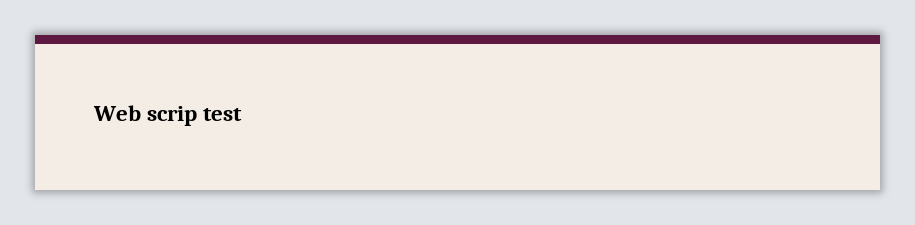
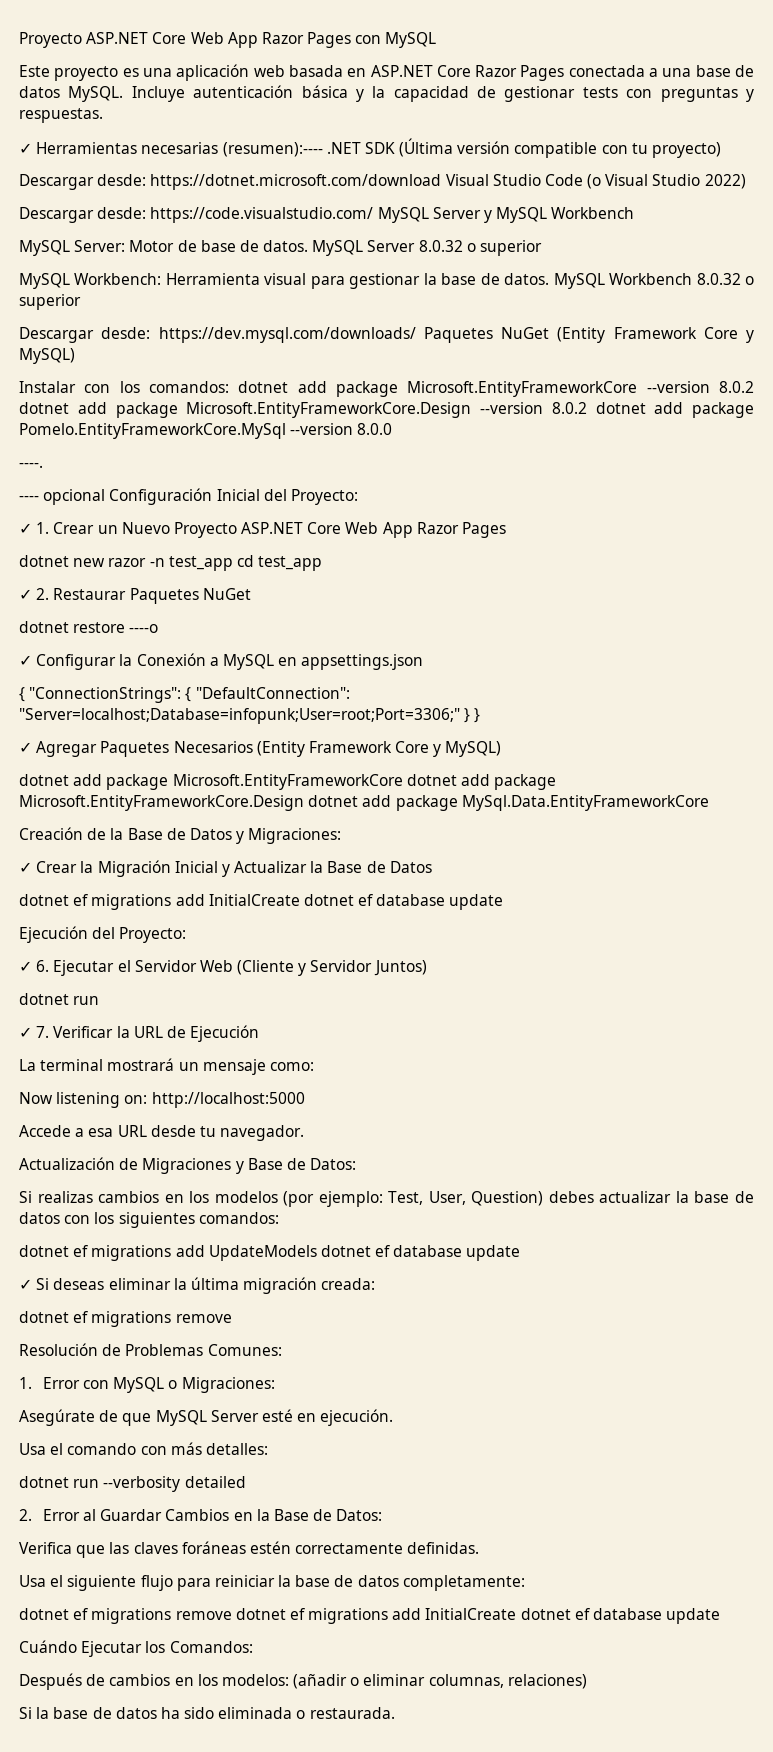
- Web scrip test
+ Proyecto ASP.NET Core Web App Razor Pages con MySQL
+ Este proyecto es una aplicación web basada en ASP.NET Core Razor Pages conectada a una base de datos MySQL. Incluye autenticación básica y la capacidad de gestionar tests con preguntas y respuestas.
+ ✓ Herramientas necesarias (resumen):---- .NET SDK (Última versión compatible con tu proyecto)
+ Descargar desde: https://dotnet.microsoft.com/download Visual Studio Code (o Visual Studio 2022)
+ Descargar desde: https://code.visualstudio.com/ MySQL Server y MySQL Workbench
+ MySQL Server: Motor de base de datos. MySQL Server 8.0.32 o superior
+ MySQL Workbench: Herramienta visual para gestionar la base de datos. MySQL Workbench 8.0.32 o superior
+ Descargar desde: https://dev.mysql.com/downloads/ Paquetes NuGet (Entity Framework Core y MySQL)
+ Instalar con los comandos: dotnet add package Microsoft.EntityFrameworkCore --version 8.0.2 dotnet add package Microsoft.EntityFrameworkCore.Design --version 8.0.2 dotnet add package Pomelo.EntityFrameworkCore.MySql --version 8.0.0
+ ----.
+ ---- opcional Configuración Inicial del Proyecto:
+ ✓ 1. Crear un Nuevo Proyecto ASP.NET Core Web App Razor Pages
+ dotnet new razor -n test_app cd test_app
+ ✓ 2. Restaurar Paquetes NuGet
+ dotnet restore ----o
+ ✓ Configurar la Conexión a MySQL en appsettings.json
+ { "ConnectionStrings": { "DefaultConnection": "Server=localhost;Database=infopunk;User=root;Port=3306;" } }
+ ✓ Agregar Paquetes Necesarios (Entity Framework Core y MySQL)
+ dotnet add package Microsoft.EntityFrameworkCore dotnet add package Microsoft.EntityFrameworkCore.Design dotnet add package MySql.Data.EntityFrameworkCore
+ Creación de la Base de Datos y Migraciones:
+ ✓ Crear la Migración Inicial y Actualizar la Base de Datos
+ dotnet ef migrations add InitialCreate dotnet ef database update
+ Ejecución del Proyecto:
+ ✓ 6. Ejecutar el Servidor Web (Cliente y Servidor Juntos)
+ dotnet run
+ ✓ 7. Verificar la URL de Ejecución
+ La terminal mostrará un mensaje como:
+ Now listening on: http://localhost:5000
+ Accede a esa URL desde tu navegador.
+ Actualización de Migraciones y Base de Datos:
+ Si realizas cambios en los modelos (por ejemplo: Test, User, Question) debes actualizar la base de datos con los siguientes comandos:
+ dotnet ef migrations add UpdateModels dotnet ef database update
+ ✓ Si deseas eliminar la última migración creada:
+ dotnet ef migrations remove
+ Resolución de Problemas Comunes:
+ 1. Error con MySQL o Migraciones:
+ Asegúrate de que MySQL Server esté en ejecución.
+ Usa el comando con más detalles:
+ dotnet run --verbosity detailed
+ 2. Error al Guardar Cambios en la Base de Datos:
+ Verifica que las claves foráneas estén correctamente definidas.
+ Usa el siguiente flujo para reiniciar la base de datos completamente:
+ dotnet ef migrations remove dotnet ef migrations add InitialCreate dotnet ef database update
+ Cuándo Ejecutar los Comandos:
+ Después de cambios en los modelos: (añadir o eliminar columnas, relaciones)
+ Si la base de datos ha sido eliminada o restaurada.

